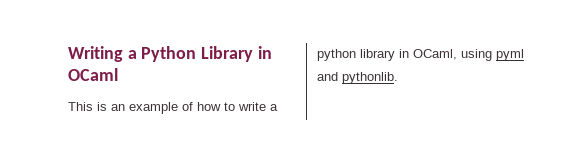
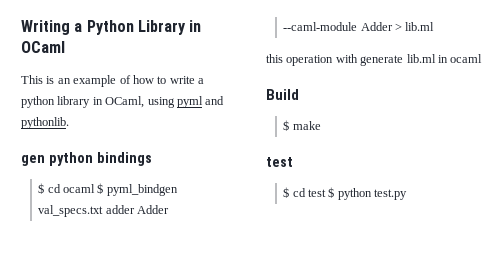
+ gen python bindings
+ $ cd ocaml $ pyml_bindgen val_specs.txt adder Adder --caml-module Adder > lib.ml
+ this operation with generate lib.ml in ocaml
+ Build
+ $ make
+ test
+ $ cd test $ python test.py

